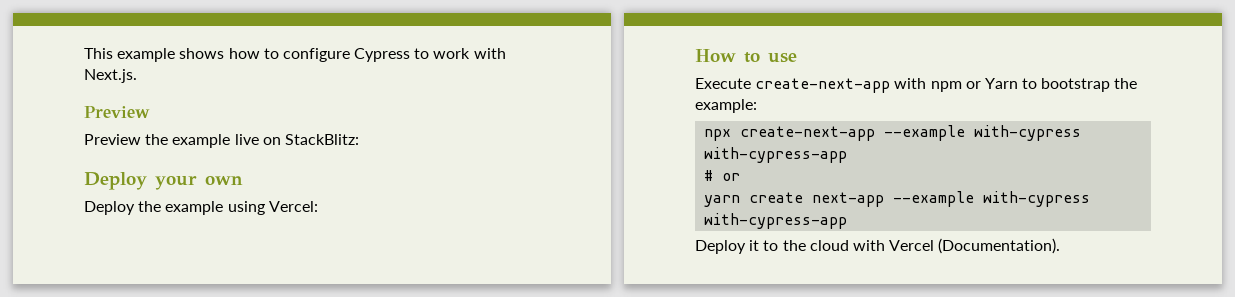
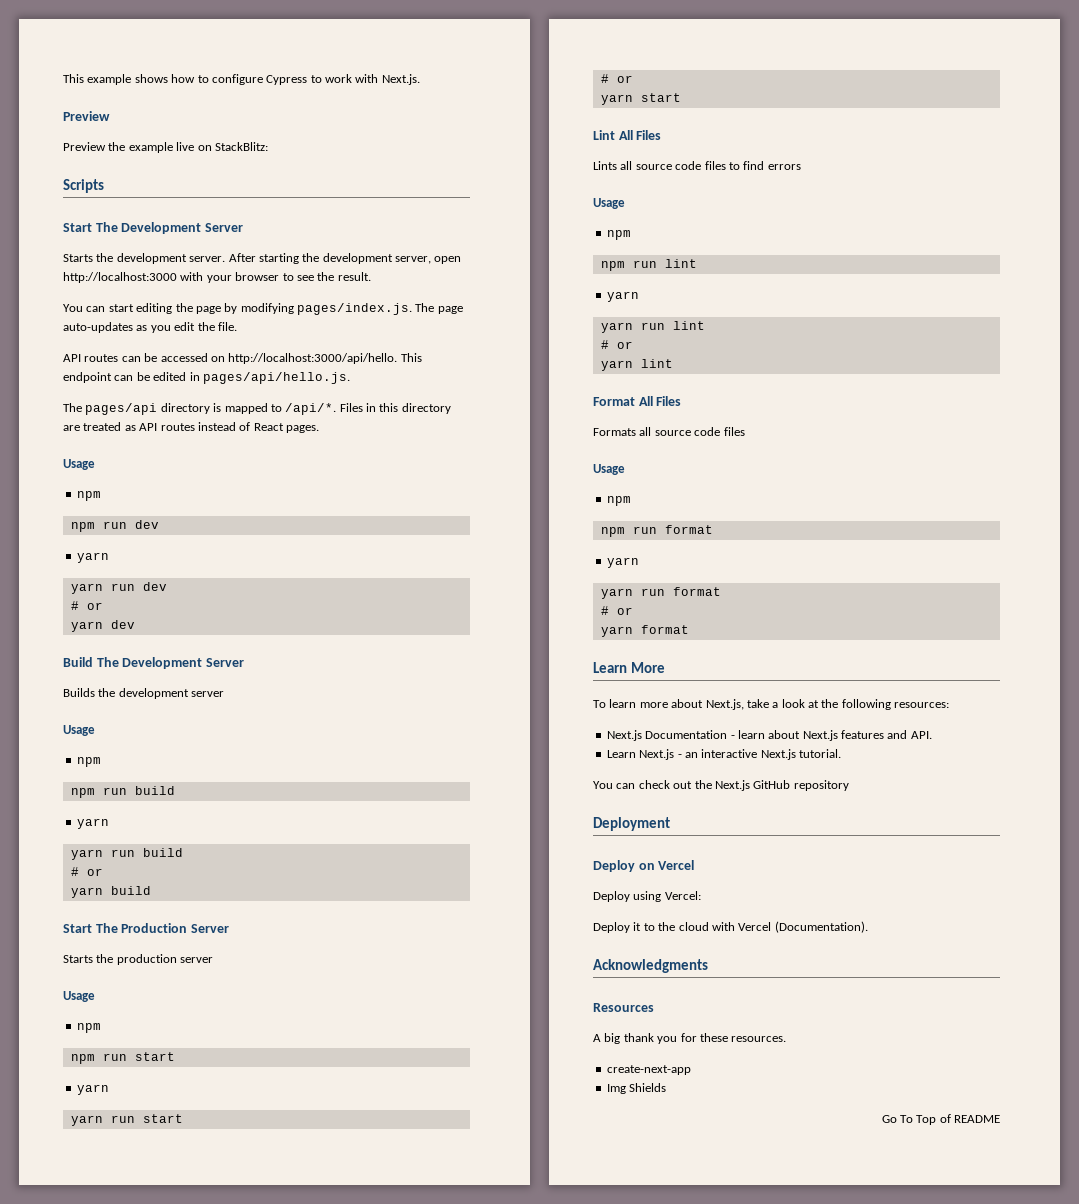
- Deploy your own
- Deploy the example using Vercel:
- How to use
- Execute create-next-app with npm or Yarn to bootstrap the example:
- npx create-next-app --example with-cypress with-cypress-app
+ Scripts
+ Start The Development Server
+ Starts the development server. After starting the development server, open http://localhost:3000 with your browser to see the result.
+ You can start editing the page by modifying pages/index.js. The page auto-updates as you edit the file.
+ API routes can be accessed on http://localhost:3000/api/hello. This endpoint can be edited in pages/api/hello.js.
+ The pages/api directory is mapped to /api/*. Files in this directory are treated as API routes instead of React pages.
+ Usage
+ npm
+ npm run dev
+ yarn
+ yarn run dev
  # or
- yarn create next-app --example with-cypress with-cypress-app
+ yarn dev
+ Build The Development Server
+ Builds the development server
+ Usage
+ npm
+ npm run build
+ yarn
+ yarn run build
+ # or
+ yarn build
+ Start The Production Server
+ Starts the production server
+ Usage
+ npm
+ npm run start
+ yarn
+ yarn run start
+ # or
+ yarn start
+ Lint All Files
+ Lints all source code files to find errors
+ Usage
+ npm
+ npm run lint
+ yarn
+ yarn run lint
+ # or
+ yarn lint
+ Format All Files
+ Formats all source code files
+ Usage
+ npm
+ npm run format
+ yarn
+ yarn run format
+ # or
+ yarn format
+ Learn More
+ To learn more about Next.js, take a look at the following resources:
+ Next.js Documentation - learn about Next.js features and API.
+ Learn Next.js - an interactive Next.js tutorial.
+ You can check out the Next.js GitHub repository
+ Deployment
+ Deploy on Vercel
+ Deploy using Vercel:
+ Acknowledgments
+ Resources
+ A big thank you for these resources.
+ create-next-app
+ Img Shields
+ Go To Top of README

